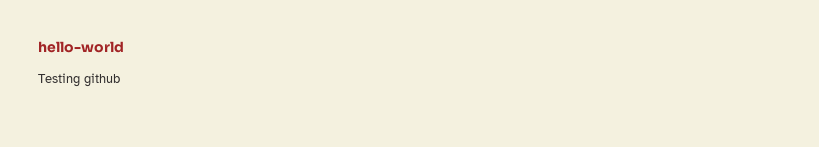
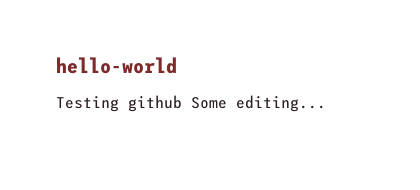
- Testing github
+ Testing github Some editing...

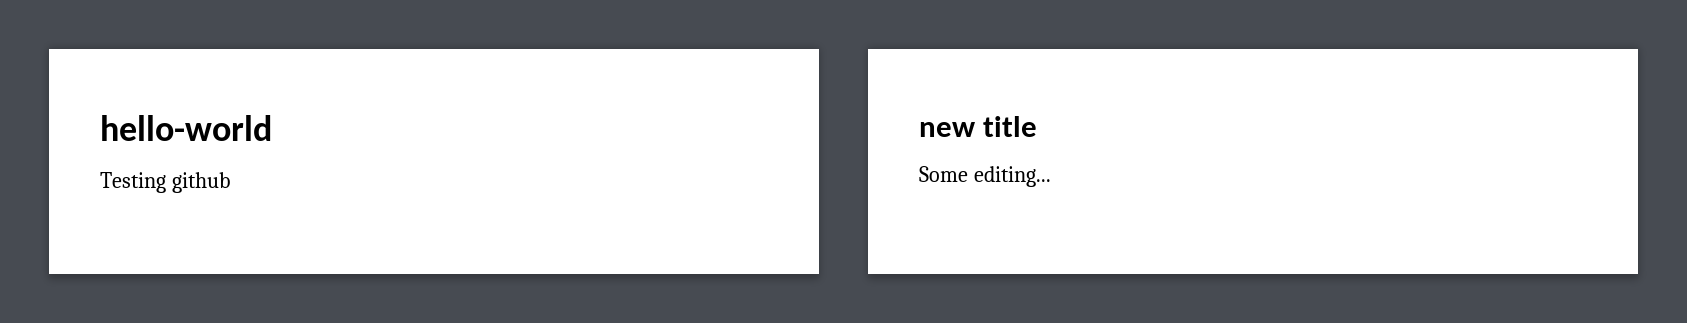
- Testing github Some editing...
+ Testing github
+ new title
+ Some editing...

